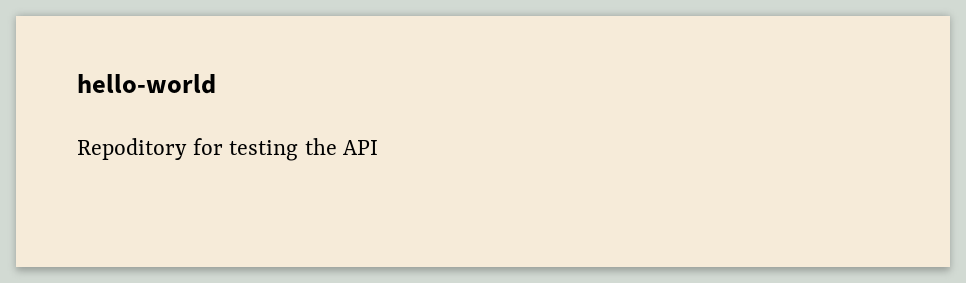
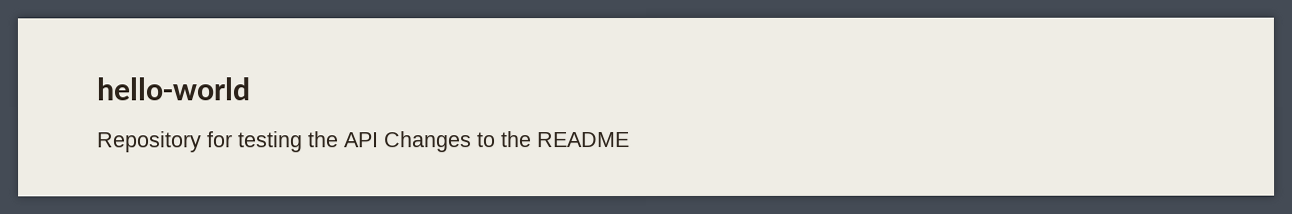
- Repoditory for testing the API
+ Repository for testing the API Changes to the README

